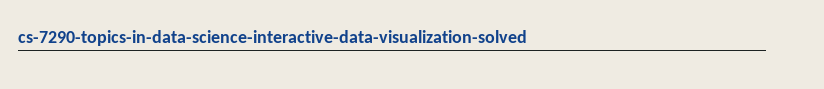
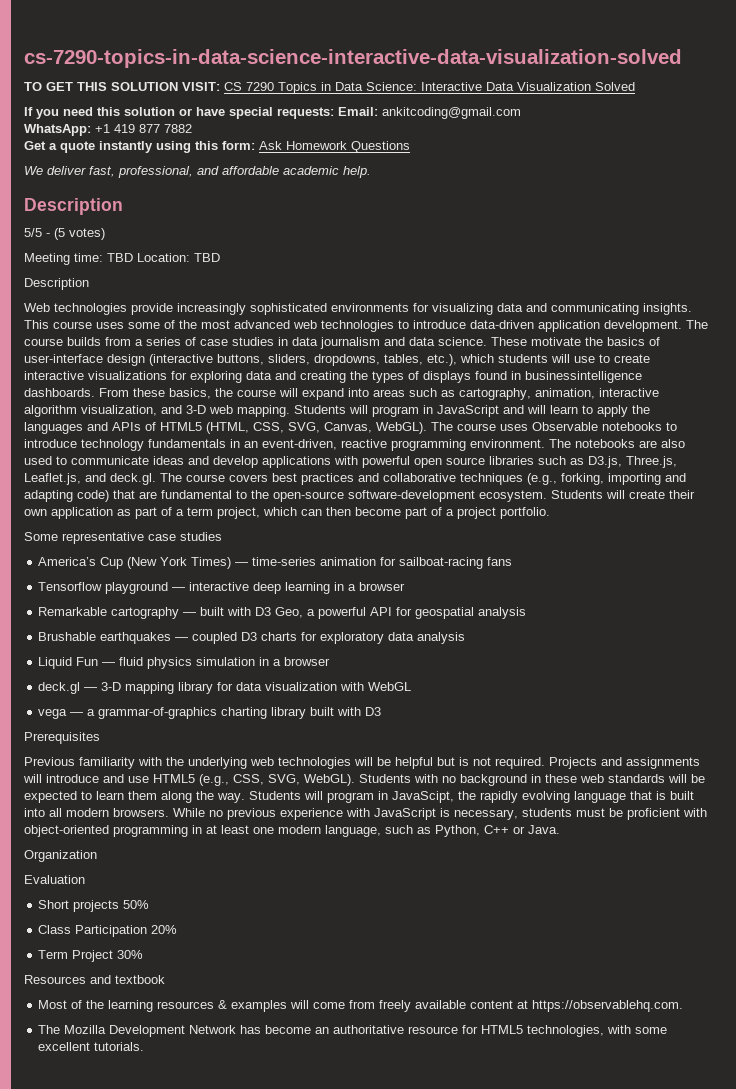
+ TO GET THIS SOLUTION VISIT: CS 7290 Topics in Data Science: Interactive Data Visualization Solved
+ If you need this solution or have special requests: Email: ankitcoding@gmail.com
+ WhatsApp: +1 419 877 7882
+ Get a quote instantly using this form: Ask Homework Questions
+ We deliver fast, professional, and affordable academic help.
+ Description
+ 5/5 - (5 votes)
+ Meeting time: TBD Location: TBD
+ Description
+ Web technologies provide increasingly sophisticated environments for visualizing data and communicating insights. This course uses some of the most advanced web technologies to introduce data-driven application development. The course builds from a series of case studies in data journalism and data science. These motivate the basics of user-interface design (interactive buttons, sliders, dropdowns, tables, etc.), which students will use to create interactive visualizations for exploring data and creating the types of displays found in businessintelligence dashboards. From these basics, the course will expand into areas such as cartography, animation, interactive algorithm visualization, and 3-D web mapping. Students will program in JavaScript and will learn to apply the languages and APIs of HTML5 (HTML, CSS, SVG, Canvas, WebGL). The course uses Observable notebooks to introduce technology fundamentals in an event-driven, reactive programming environment. The notebooks are also used to communicate ideas and develop applications with powerful open source libraries such as D3.js, Three.js, Leaflet.js, and deck.gl. The course covers best practices and collaborative techniques (e.g., forking, importing and adapting code) that are fundamental to the open-source software-development ecosystem. Students will create their own application as part of a term project, which can then become part of a project portfolio.
+ Some representative case studies
+ America’s Cup (New York Times) — time-series animation for sailboat-racing fans
+ Tensorflow playground — interactive deep learning in a browser
+ Remarkable cartography — built with D3 Geo, a powerful API for geospatial analysis
+ Brushable earthquakes — coupled D3 charts for exploratory data analysis
+ Liquid Fun — fluid physics simulation in a browser
+ deck.gl — 3-D mapping library for data visualization with WebGL
+ vega — a grammar-of-graphics charting library built with D3
+ Prerequisites
+ Previous familiarity with the underlying web technologies will be helpful but is not required. Projects and assignments will introduce and use HTML5 (e.g., CSS, SVG, WebGL). Students with no background in these web standards will be expected to learn them along the way. Students will program in JavaScipt, the rapidly evolving language that is built into all modern browsers. While no previous experience with JavaScript is necessary, students must be proficient with object-oriented programming in at least one modern language, such as Python, C++ or Java.
+ Organization
+ Evaluation
+ Short projects 50%
+ Class Participation 20%
+ Term Project 30%
+ Resources and textbook
+ Most of the learning resources & examples will come from freely available content at https://observablehq.com.
+ The Mozilla Development Network has become an authoritative resource for HTML5 technologies, with some excellent tutorials.

